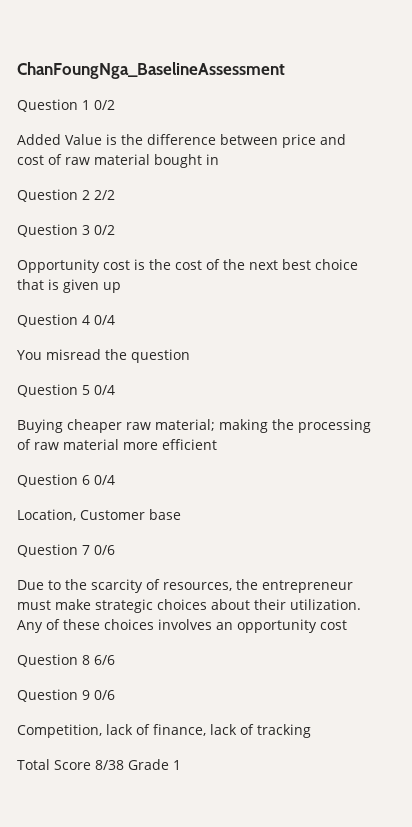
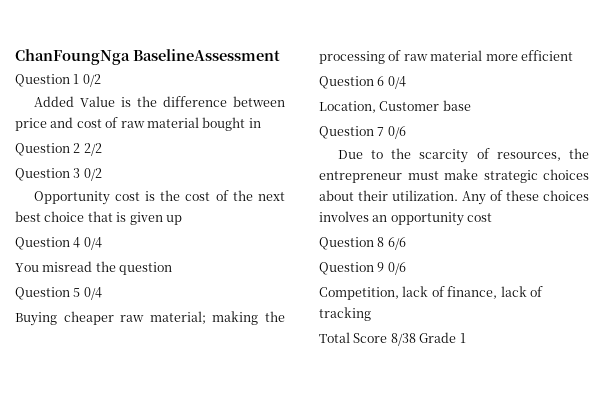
- ChanFoungNga_BaselineAssessment
+ ChanFoungNga BaselineAssessment

